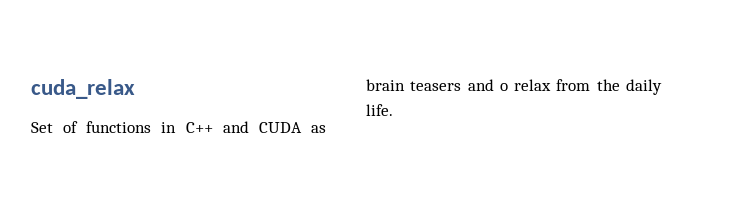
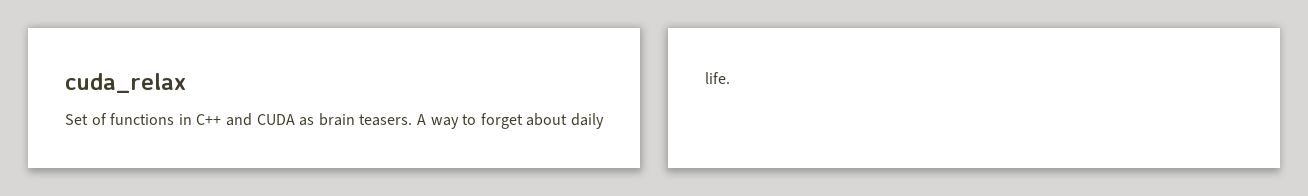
- Set of functions in C++ and CUDA as brain teasers and o relax from the daily life.
+ Set of functions in C++ and CUDA as brain teasers. A way to forget about daily life.

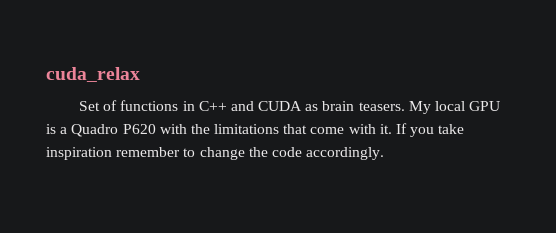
- A way to forget about daily life.
+ My local GPU is a Quadro P620 with the limitations that come with it. If you take inspiration remember to change the code accordingly.

